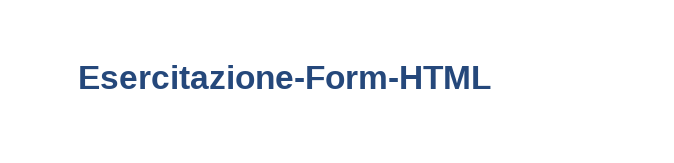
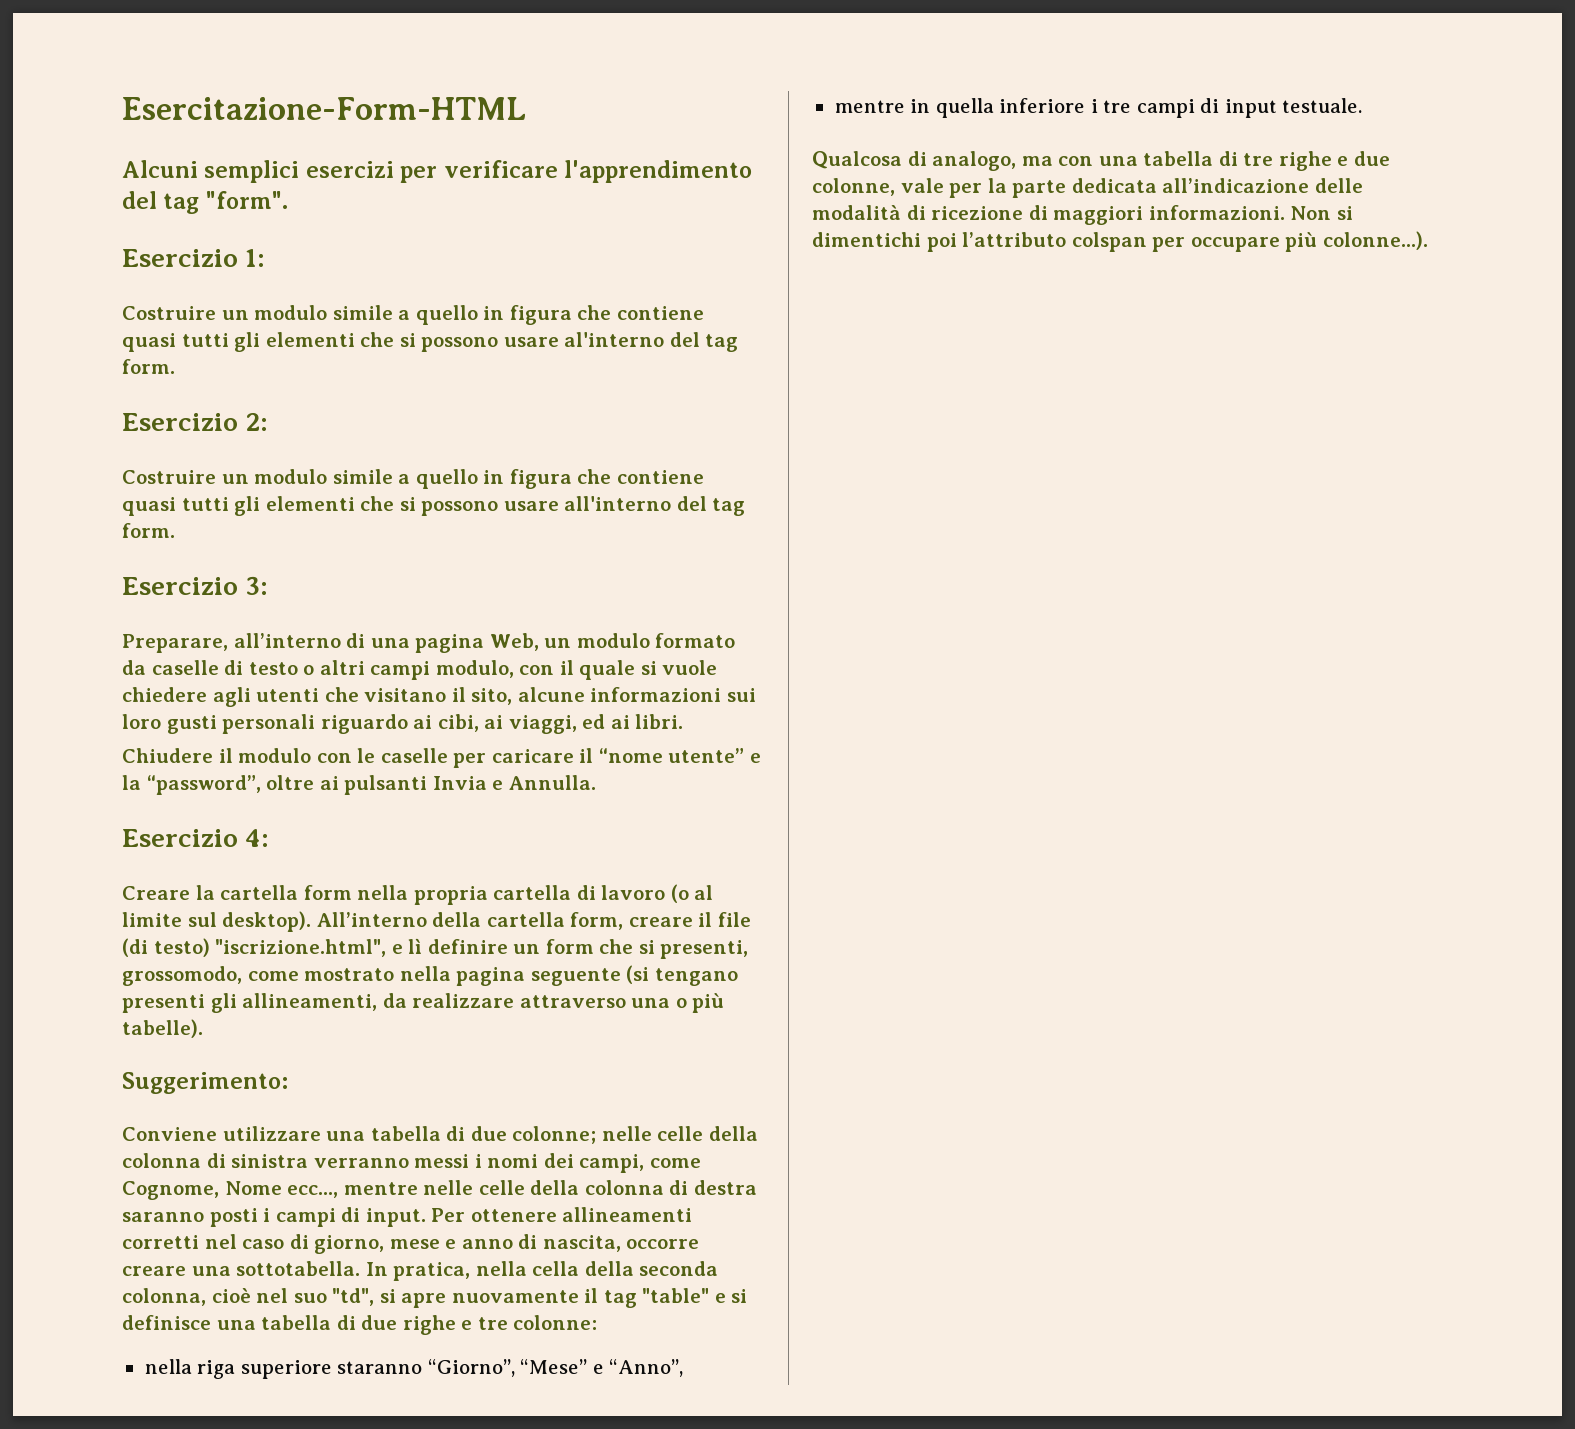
+ Alcuni semplici esercizi per verificare l'apprendimento del tag "form".
+ Esercizio 1:
+ Costruire un modulo simile a quello in figura che contiene quasi tutti gli elementi che si possono usare al'interno del tag form.
+ Esercizio 2:
+ Costruire un modulo simile a quello in figura che contiene quasi tutti gli elementi che si possono usare all'interno del tag form.
+ Esercizio 3:
+ Preparare, all’interno di una pagina Web, un modulo formato da caselle di testo o altri campi modulo, con il quale si vuole chiedere agli utenti che visitano il sito, alcune informazioni sui loro gusti personali riguardo ai cibi, ai viaggi, ed ai libri.
+ Chiudere il modulo con le caselle per caricare il “nome utente” e la “password”, oltre ai pulsanti Invia e Annulla.
+ Esercizio 4:
+ Creare la cartella form nella propria cartella di lavoro (o al limite sul desktop). All’interno della cartella form, creare il file (di testo) "iscrizione.html", e lì definire un form che si presenti, grossomodo, come mostrato nella pagina seguente (si tengano presenti gli allineamenti, da realizzare attraverso una o più tabelle).
+ Suggerimento:
+ Conviene utilizzare una tabella di due colonne; nelle celle della colonna di sinistra verranno messi i nomi dei campi, come Cognome, Nome ecc..., mentre nelle celle della colonna di destra saranno posti i campi di input. Per ottenere allineamenti corretti nel caso di giorno, mese e anno di nascita, occorre creare una sottotabella. In pratica, nella cella della seconda colonna, cioè nel suo "td", si apre nuovamente il tag "table" e si definisce una tabella di due righe e tre colonne:
+ nella riga superiore staranno “Giorno”, “Mese” e “Anno”,
+ mentre in quella inferiore i tre campi di input testuale.
+ Qualcosa di analogo, ma con una tabella di tre righe e due colonne, vale per la parte dedicata all’indicazione delle modalità di ricezione di maggiori informazioni. Non si dimentichi poi l’attributo colspan per occupare più colonne...).

